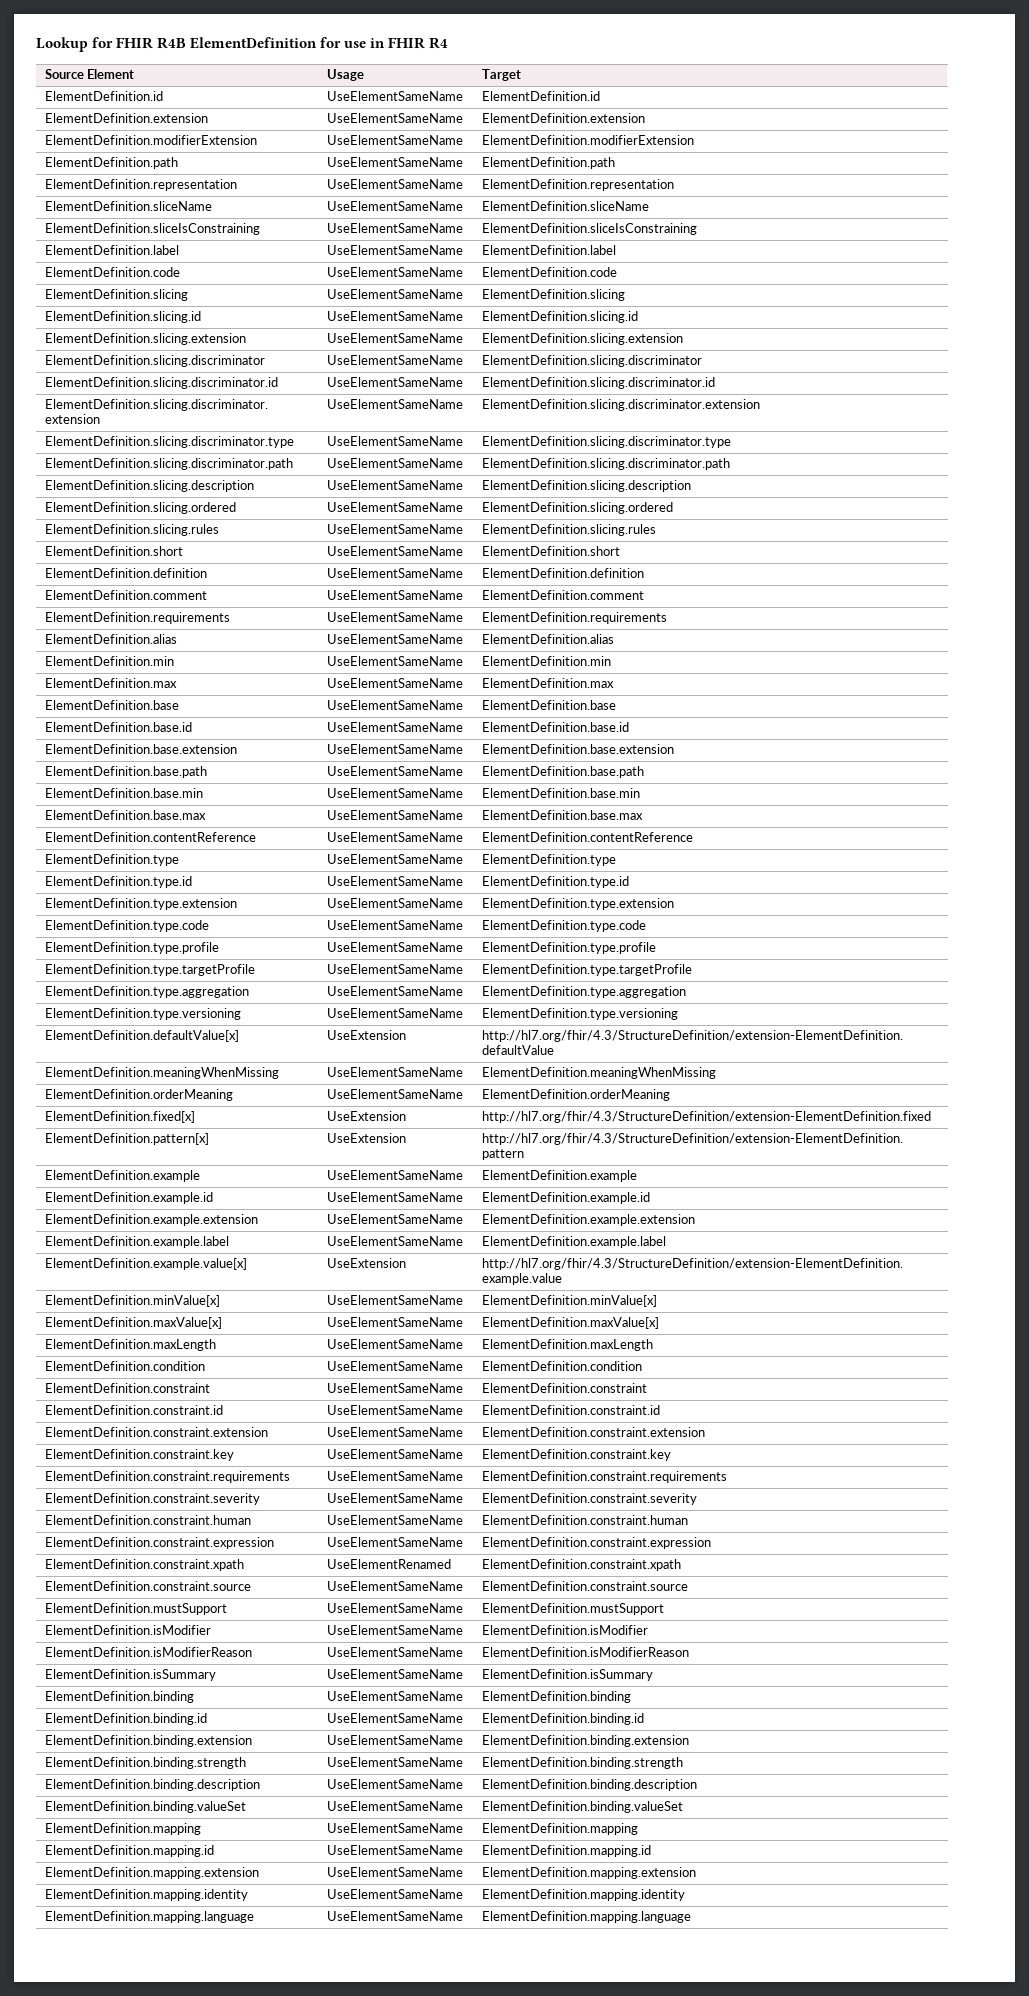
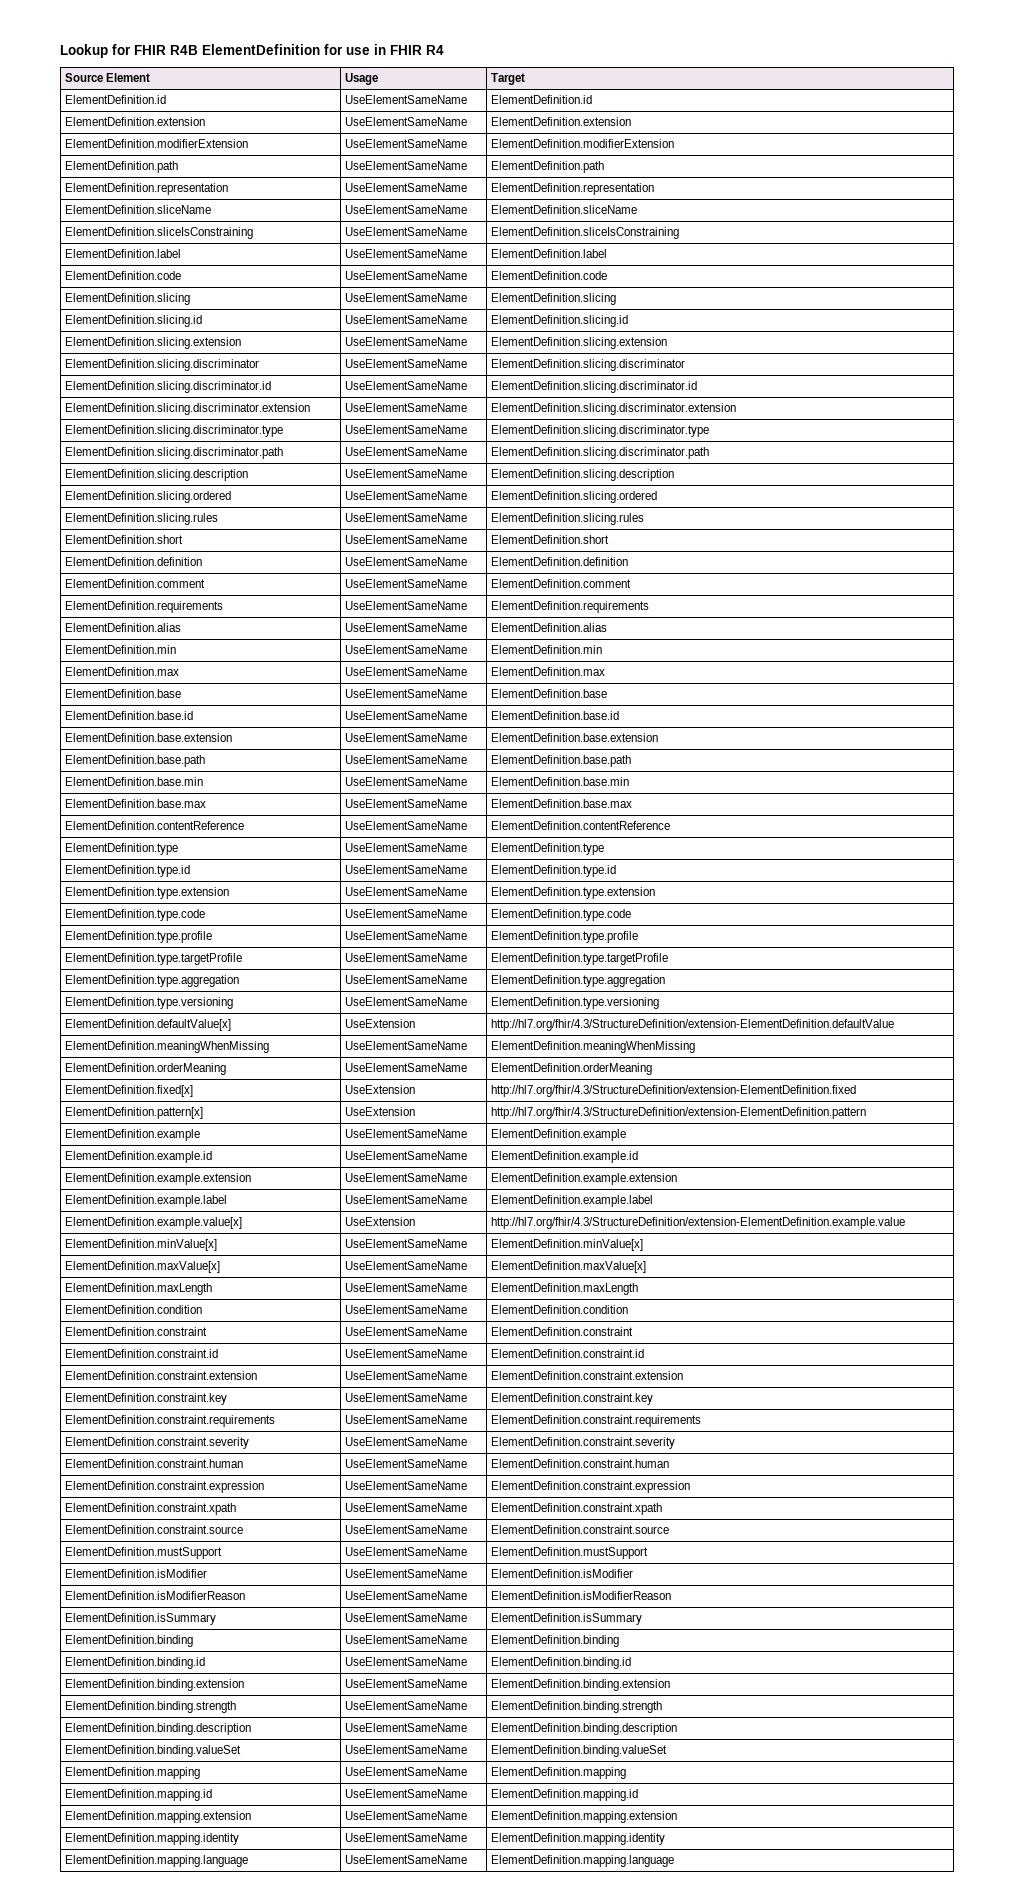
- ElementDefinition.constraint.xpath | UseElementRenamed | ElementDefinition.constraint.xpath
+ ElementDefinition.constraint.xpath | UseElementSameName | ElementDefinition.constraint.xpath

